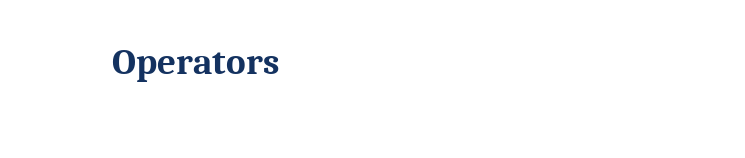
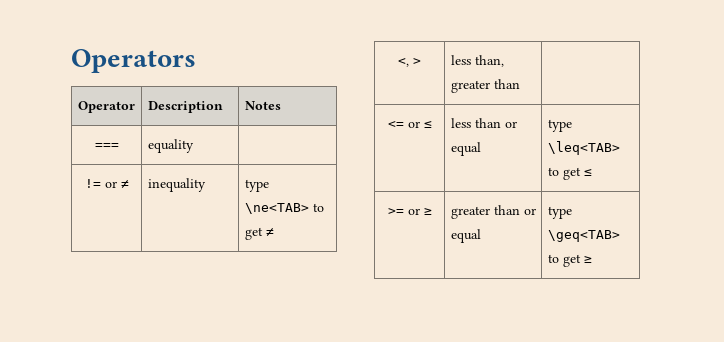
+ Operator | Description | Notes
+ === | equality |
+ != or ≠ | inequality | type \ne<TAB> to get ≠
+ <, > | less than, greater than |
+ <= or ≤ | less than or equal | type \leq<TAB> to get ≤
+ >= or ≥ | greater than or equal | type \geq<TAB> to get ≥

